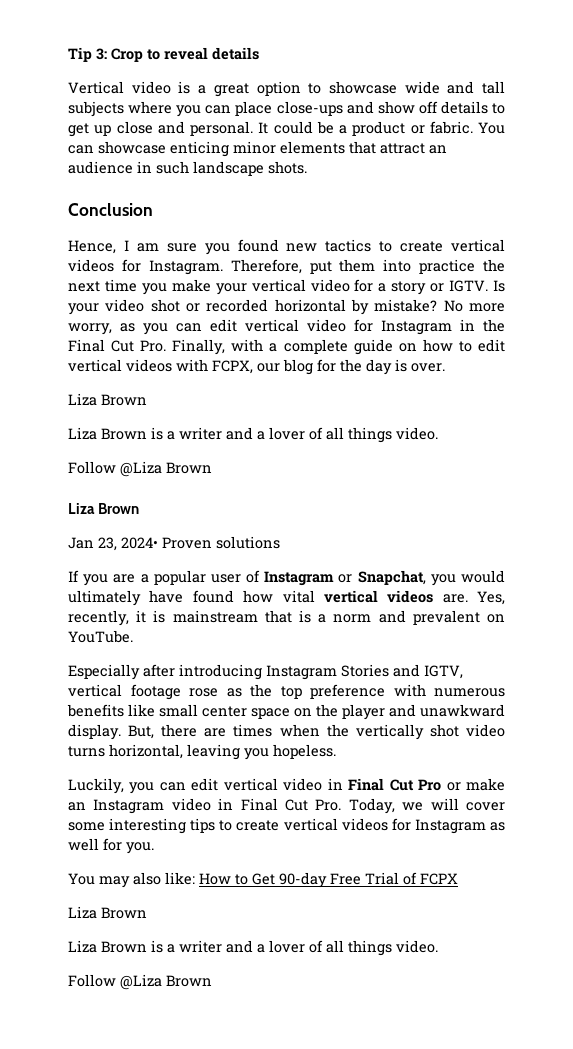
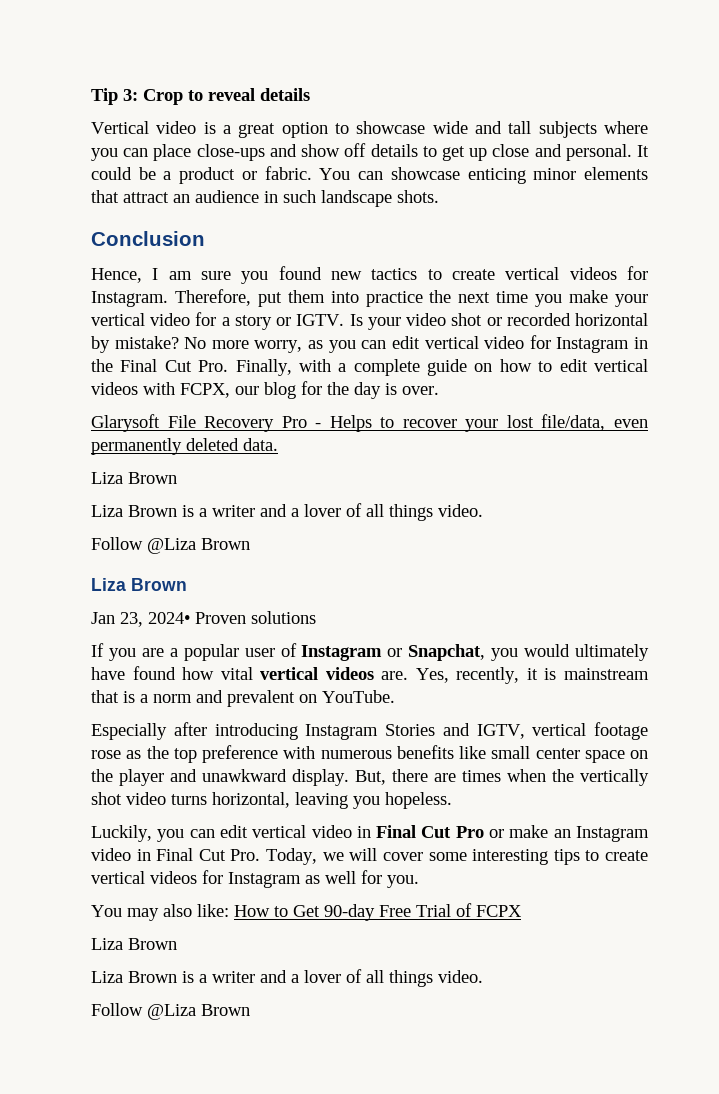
+ Glarysoft File Recovery Pro - Helps to recover your lost file/data, even permanently deleted data.

